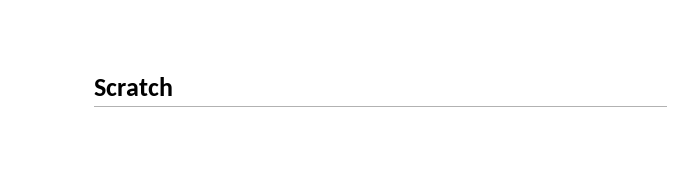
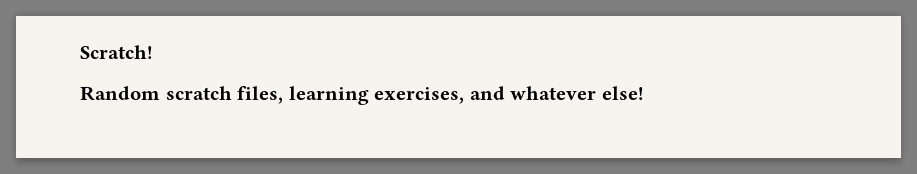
- Scratch
+ Scratch!
+ Random scratch files, learning exercises, and whatever else!

